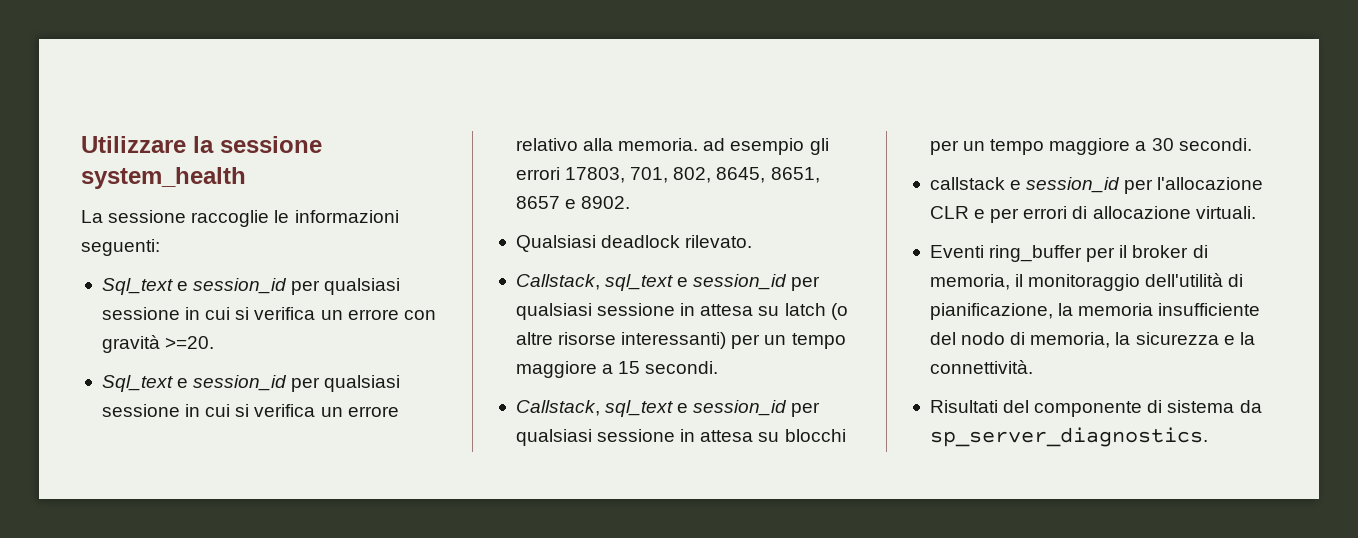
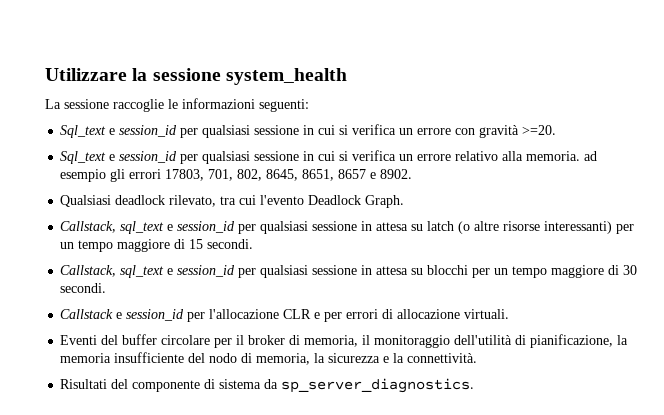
- Qualsiasi deadlock rilevato.
+ Qualsiasi deadlock rilevato, tra cui l'evento Deadlock Graph.
- Callstack, sql_text e session_id per qualsiasi sessione in attesa su latch (o altre risorse interessanti) per un tempo maggiore a 15 secondi.
+ Callstack, sql_text e session_id per qualsiasi sessione in attesa su latch (o altre risorse interessanti) per un tempo maggiore di 15 secondi.
- Callstack, sql_text e session_id per qualsiasi sessione in attesa su blocchi per un tempo maggiore a 30 secondi.
+ Callstack, sql_text e session_id per qualsiasi sessione in attesa su blocchi per un tempo maggiore di 30 secondi.
- callstack e session_id per l'allocazione CLR e per errori di allocazione virtuali.
+ Callstack e session_id per l'allocazione CLR e per errori di allocazione virtuali.
- Eventi ring_buffer per il broker di memoria, il monitoraggio dell'utilità di pianificazione, la memoria insufficiente del nodo di memoria, la sicurezza e la connettività.
+ Eventi del buffer circolare per il broker di memoria, il monitoraggio dell'utilità di pianificazione, la memoria insufficiente del nodo di memoria, la sicurezza e la connettività.

